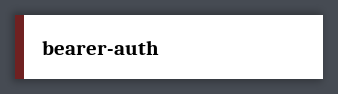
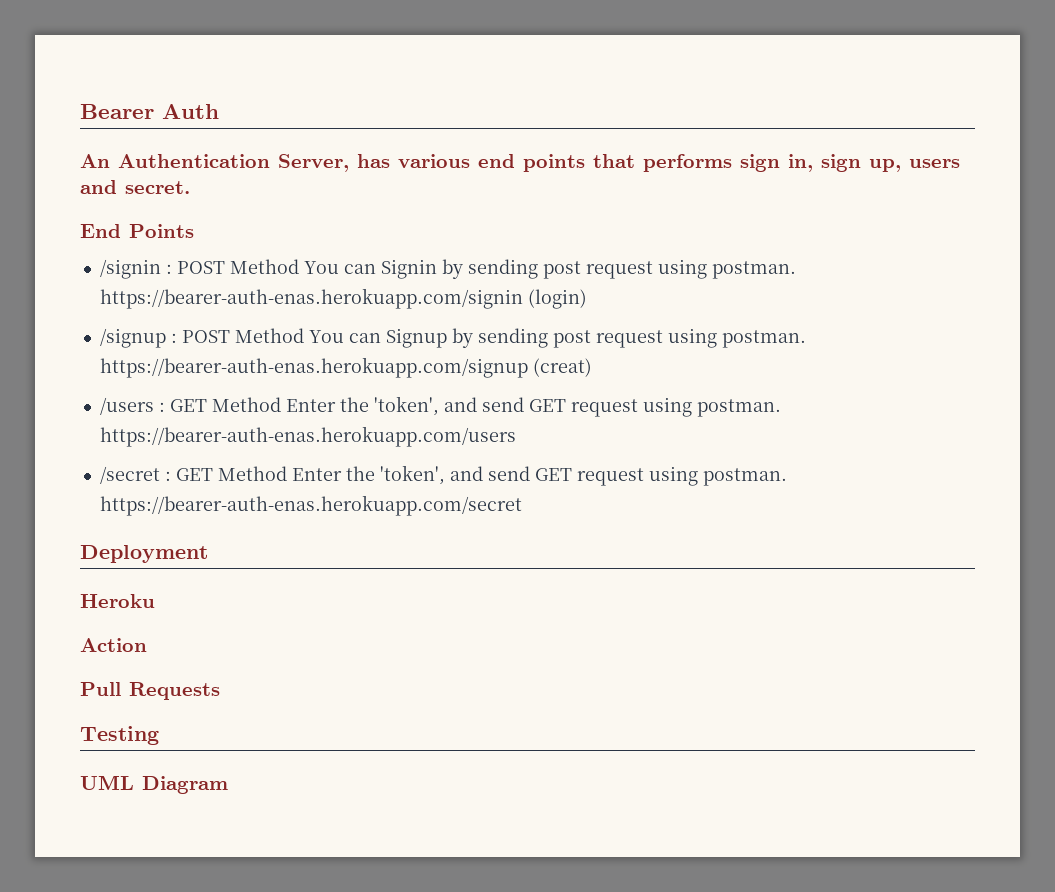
- bearer-auth
+ Bearer Auth
+ An Authentication Server, has various end points that performs sign in, sign up, users and secret.
+ End Points
+ /signin : POST Method You can Signin by sending post request using postman. https://bearer-auth-enas.herokuapp.com/signin (login)
+ /signup : POST Method You can Signup by sending post request using postman. https://bearer-auth-enas.herokuapp.com/signup (creat)
+ /users : GET Method Enter the 'token', and send GET request using postman. https://bearer-auth-enas.herokuapp.com/users
+ /secret : GET Method Enter the 'token', and send GET request using postman. https://bearer-auth-enas.herokuapp.com/secret
+ Deployment
+ Heroku
+ Action
+ Pull Requests
+ Testing
+ UML Diagram

